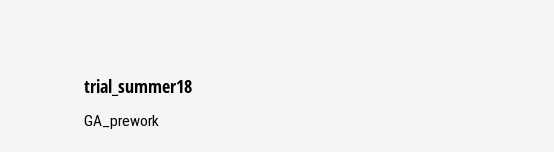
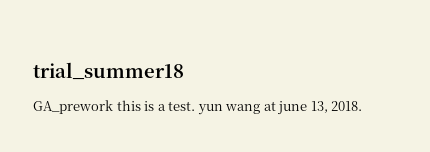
- GA_prework
+ GA_prework this is a test. yun wang at june 13, 2018.

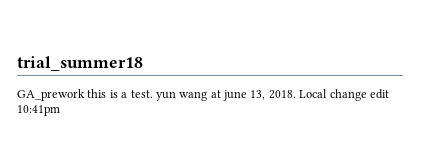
+ Local change edit 10:41pm

